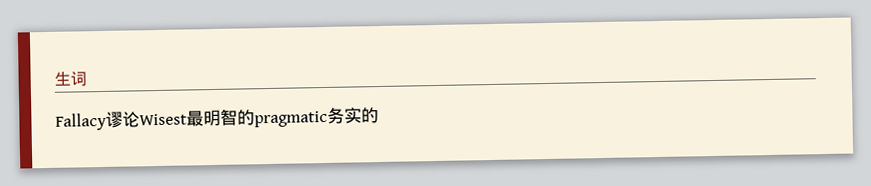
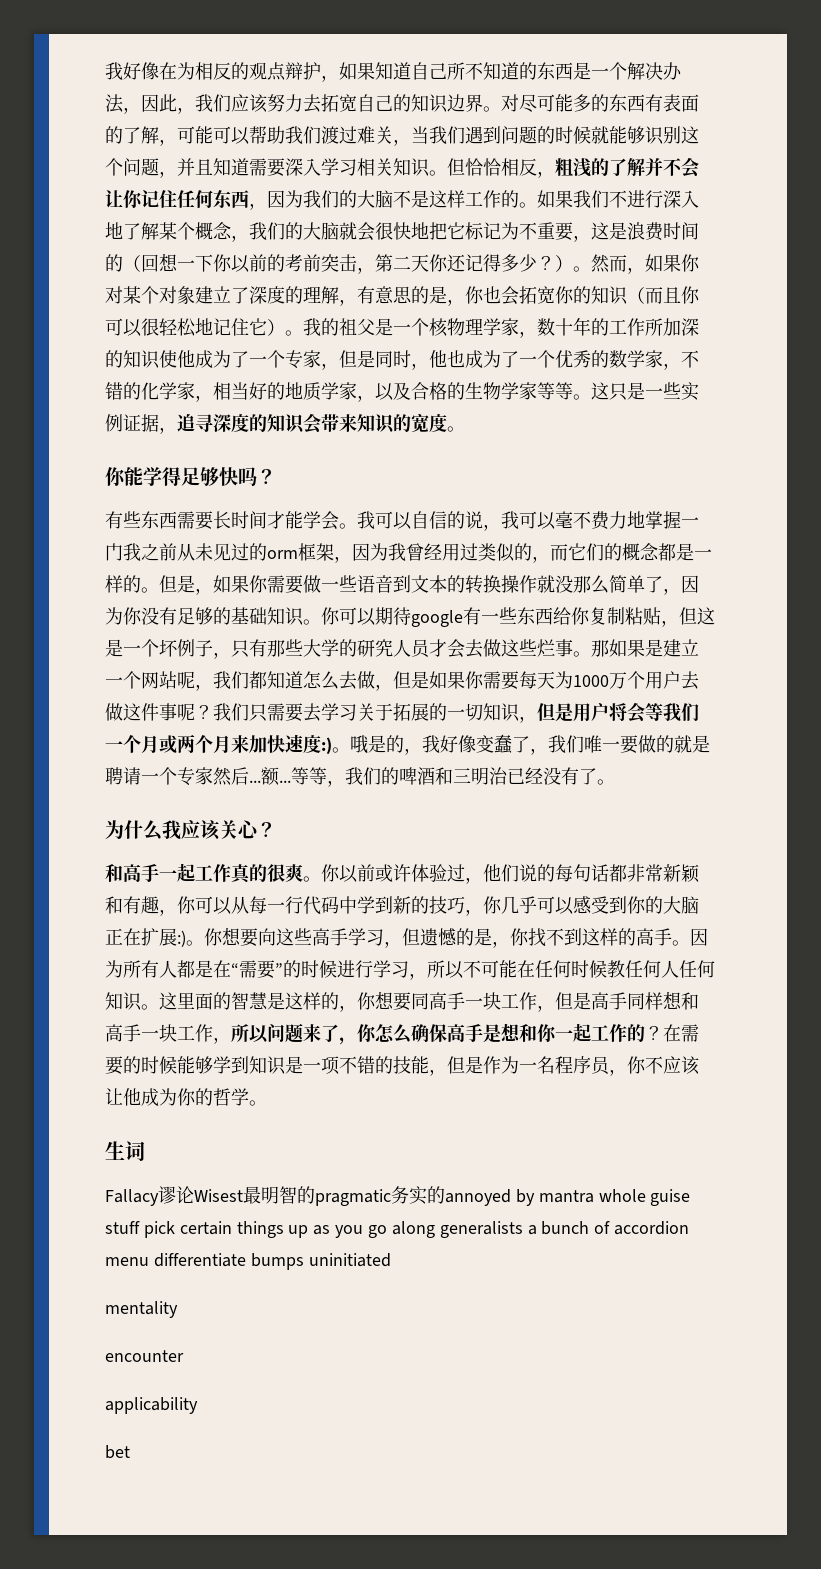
+ 我好像在为相反的观点辩护，如果知道自己所不知道的东西是一个解决办法，因此，我们应该努力去拓宽自己的知识边界。对尽可能多的东西有表面的了解，可能可以帮助我们渡过难关，当我们遇到问题的时候就能够识别这个问题，并且知道需要深入学习相关知识。但恰恰相反，粗浅的了解并不会让你记住任何东西，因为我们的大脑不是这样工作的。如果我们不进行深入地了解某个概念，我们的大脑就会很快地把它标记为不重要，这是浪费时间的（回想一下你以前的考前突击，第二天你还记得多少？）。然而，如果你对某个对象建立了深度的理解，有意思的是，你也会拓宽你的知识（而且你可以很轻松地记住它）。我的祖父是一个核物理学家，数十年的工作所加深的知识使他成为了一个专家，但是同时，他也成为了一个优秀的数学家，不错的化学家，相当好的地质学家，以及合格的生物学家等等。这只是一些实例证据，追寻深度的知识会带来知识的宽度。
+ 你能学得足够快吗？
+ 有些东西需要长时间才能学会。我可以自信的说，我可以毫不费力地掌握一门我之前从未见过的orm框架，因为我曾经用过类似的，而它们的概念都是一样的。但是，如果你需要做一些语音到文本的转换操作就没那么简单了，因为你没有足够的基础知识。你可以期待google有一些东西给你复制粘贴，但这是一个坏例子，只有那些大学的研究人员才会去做这些烂事。那如果是建立一个网站呢，我们都知道怎么去做，但是如果你需要每天为1000万个用户去做这件事呢？我们只需要去学习关于拓展的一切知识，但是用户将会等我们一个月或两个月来加快速度:)。哦是的，我好像变蠢了，我们唯一要做的就是聘请一个专家然后...额...等等，我们的啤酒和三明治已经没有了。
+ 为什么我应该关心？
+ 和高手一起工作真的很爽。你以前或许体验过，他们说的每句话都非常新颖和有趣，你可以从每一行代码中学到新的技巧，你几乎可以感受到你的大脑正在扩展:)。你想要向这些高手学习，但遗憾的是，你找不到这样的高手。因为所有人都是在“需要”的时候进行学习，所以不可能在任何时候教任何人任何知识。这里面的智慧是这样的，你想要同高手一块工作，但是高手同样想和高手一块工作，所以问题来了，你怎么确保高手是想和你一起工作的？在需要的时候能够学到知识是一项不错的技能，但是作为一名程序员，你不应该让他成为你的哲学。
- Fallacy谬论Wisest最明智的pragmatic务实的
+ Fallacy谬论Wisest最明智的pragmatic务实的annoyed by mantra whole guise stuff pick certain things up as you go along generalists a bunch of accordion menu differentiate bumps uninitiated
+ mentality
+ encounter
+ applicability
+ bet

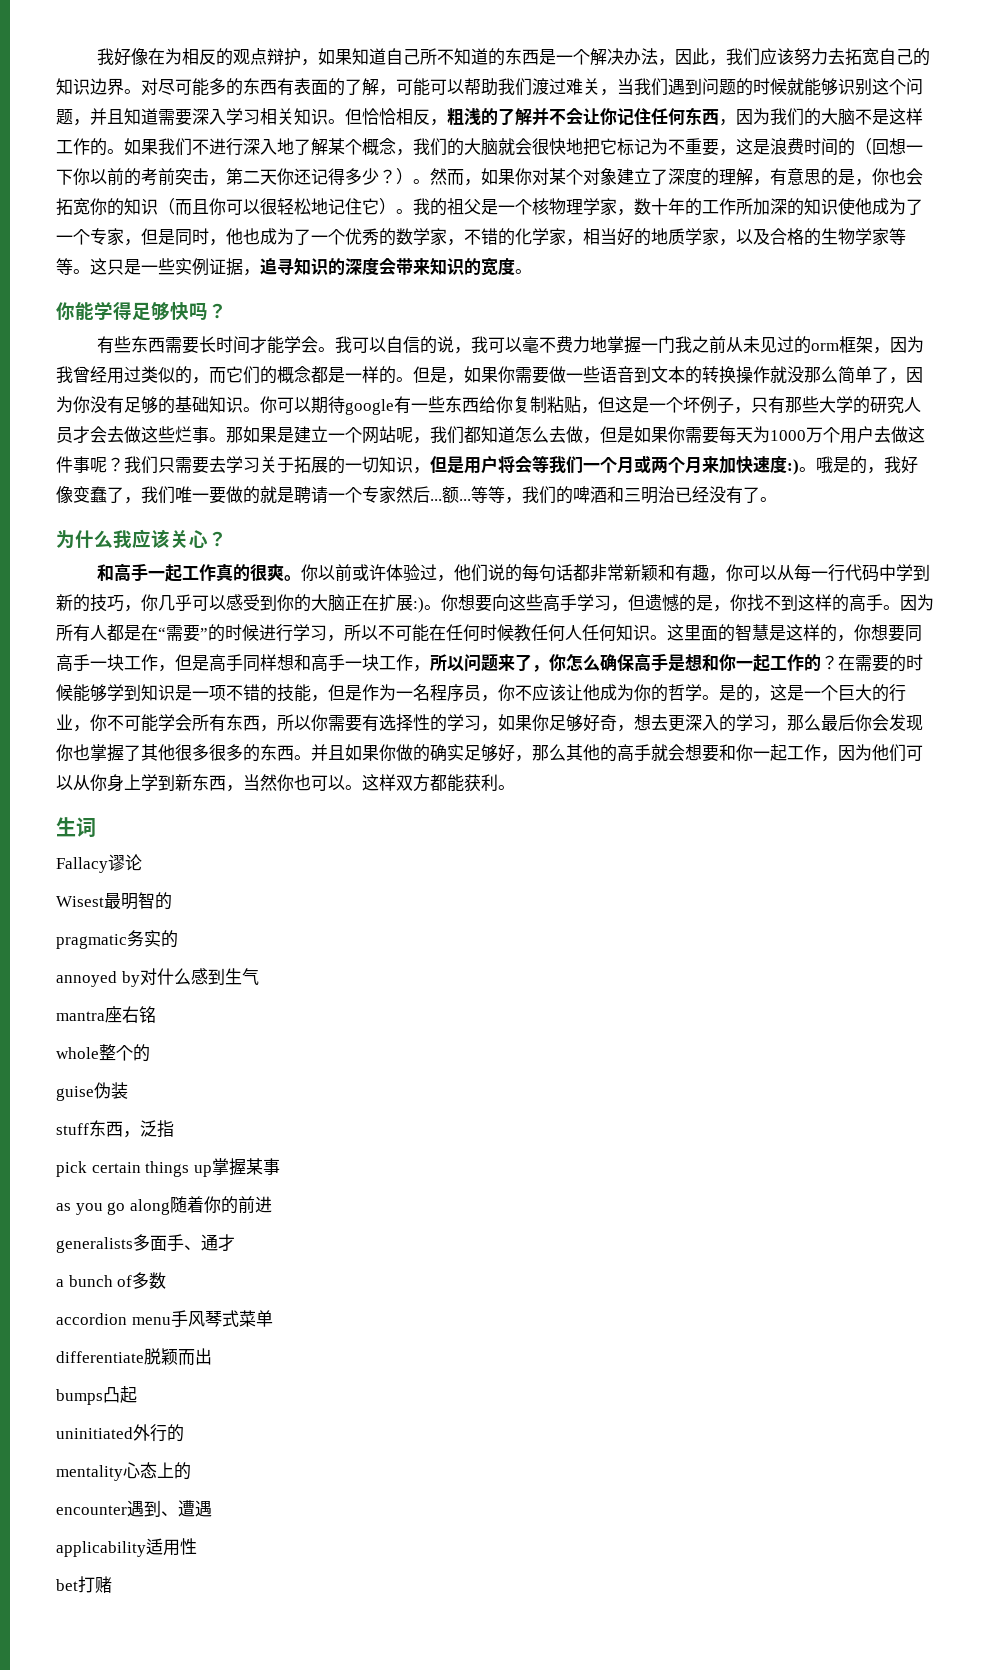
- 这只是一些实例证据，追寻深度的知识会带来知识的宽度。
+ 这只是一些实例证据，追寻知识的深度会带来知识的宽度。
+ 是的，这是一个巨大的行业，你不可能学会所有东西，所以你需要有选择性的学习，如果你足够好奇，想去更深入的学习，那么最后你会发现你也掌握了其他很多很多的东西。并且如果你做的确实足够好，那么其他的高手就会想要和你一起工作，因为他们可以从你身上学到新东西，当然你也可以。这样双方都能获利。
- Fallacy谬论Wisest最明智的pragmatic务实的annoyed by mantra whole guise stuff pick certain things up as you go along generalists a bunch of accordion menu differentiate bumps uninitiated
+ Fallacy谬论
+ Wisest最明智的
+ pragmatic务实的
+ annoyed by对什么感到生气
+ mantra座右铭
+ whole整个的
+ guise伪装
+ stuff东西，泛指
+ pick certain things up掌握某事
+ as you go along随着你的前进
+ generalists多面手、通才
+ a bunch of多数
+ accordion menu手风琴式菜单
+ differentiate脱颖而出
+ bumps凸起
+ uninitiated外行的
- mentality
+ mentality心态上的
- encounter
+ encounter遇到、遭遇
- applicability
+ applicability适用性
- bet
+ bet打赌

